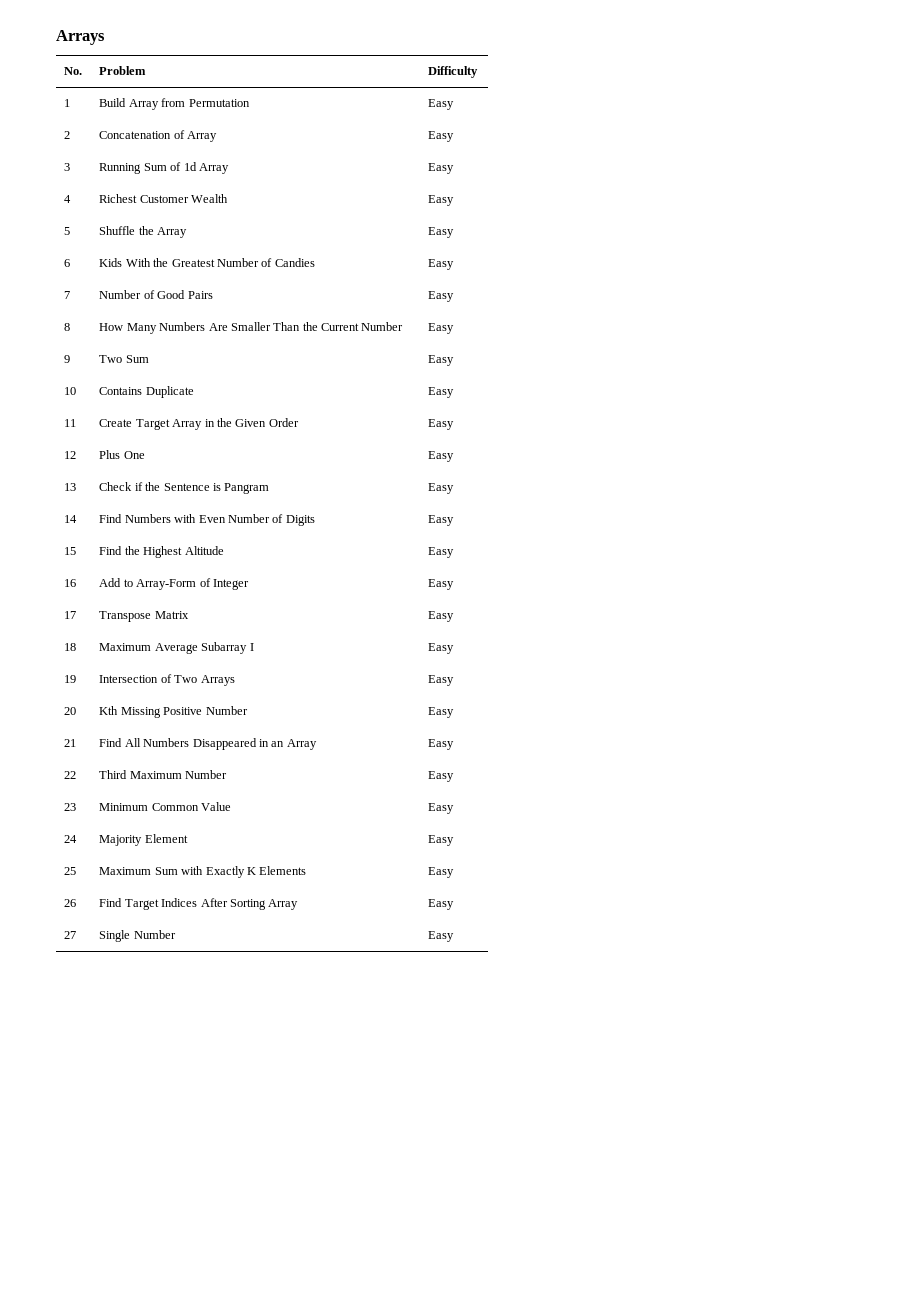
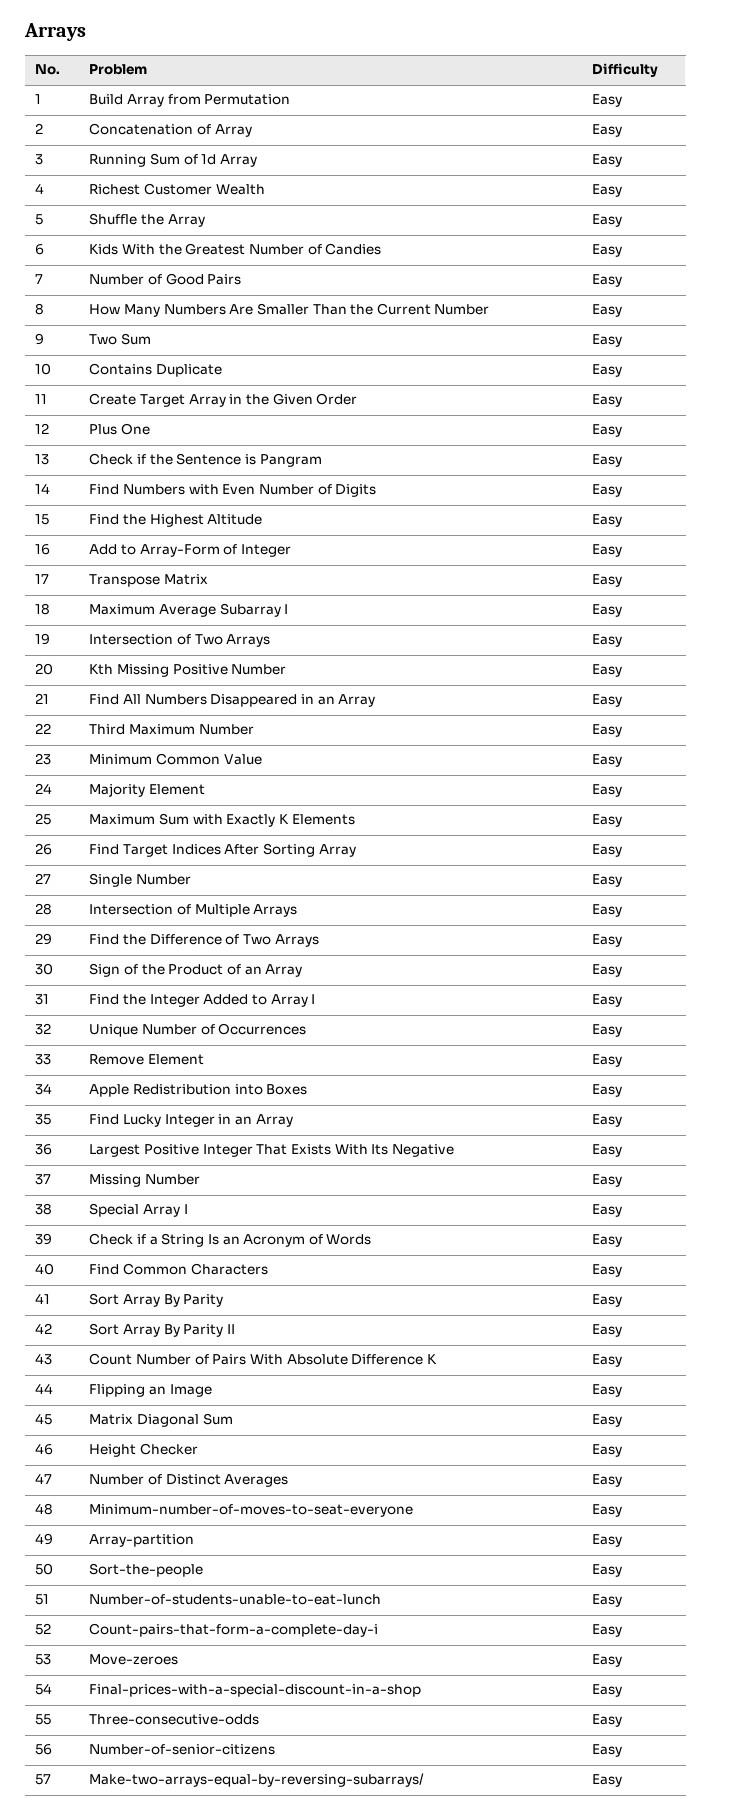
+ 28 | Intersection of Multiple Arrays | Easy
+ 29 | Find the Difference of Two Arrays | Easy
+ 30 | Sign of the Product of an Array | Easy
+ 31 | Find the Integer Added to Array I | Easy
+ 32 | Unique Number of Occurrences | Easy
+ 33 | Remove Element | Easy
+ 34 | Apple Redistribution into Boxes | Easy
+ 35 | Find Lucky Integer in an Array | Easy
+ 36 | Largest Positive Integer That Exists With Its Negative | Easy
+ 37 | Missing Number | Easy
+ 38 | Special Array I | Easy
+ 39 | Check if a String Is an Acronym of Words | Easy
+ 40 | Find Common Characters | Easy
+ 41 | Sort Array By Parity | Easy
+ 42 | Sort Array By Parity II | Easy
+ 43 | Count Number of Pairs With Absolute Difference K | Easy
+ 44 | Flipping an Image | Easy
+ 45 | Matrix Diagonal Sum | Easy
+ 46 | Height Checker | Easy
+ 47 | Number of Distinct Averages | Easy
+ 48 | Minimum-number-of-moves-to-seat-everyone | Easy
+ 49 | Array-partition | Easy
+ 50 | Sort-the-people | Easy
+ 51 | Number-of-students-unable-to-eat-lunch | Easy
+ 52 | Count-pairs-that-form-a-complete-day-i | Easy
+ 53 | Move-zeroes | Easy
+ 54 | Final-prices-with-a-special-discount-in-a-shop | Easy
+ 55 | Three-consecutive-odds | Easy
+ 56 | Number-of-senior-citizens | Easy
+ 57 | Make-two-arrays-equal-by-reversing-subarrays/ | Easy

